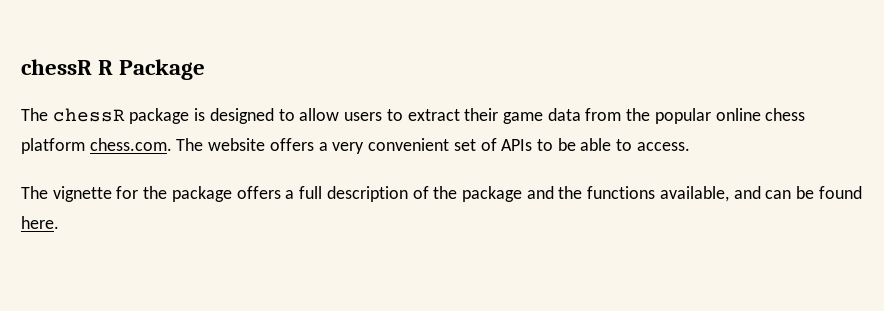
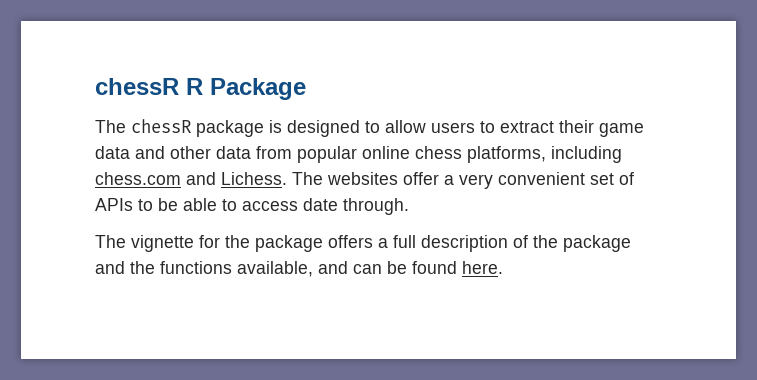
- The chessR package is designed to allow users to extract their game data from the popular online chess platform chess.com. The website offers a very convenient set of APIs to be able to access.
+ The chessR package is designed to allow users to extract their game data and other data from popular online chess platforms, including chess.com and Lichess. The websites offer a very convenient set of APIs to be able to access date through.

